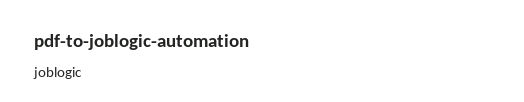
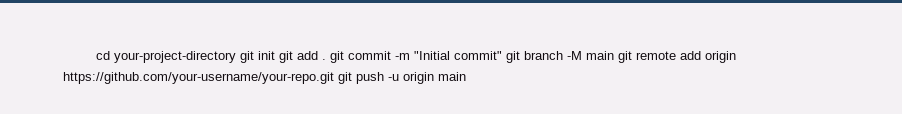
- pdf-to-joblogic-automation
- joblogic
+ cd your-project-directory git init git add . git commit -m "Initial commit" git branch -M main git remote add origin https://github.com/your-username/your-repo.git git push -u origin main

